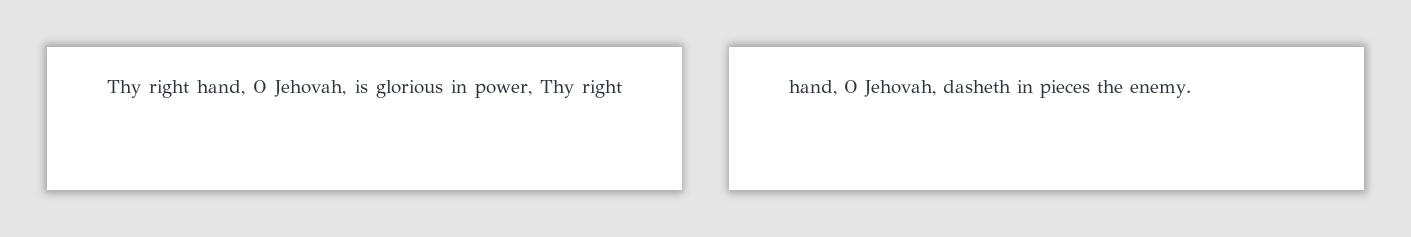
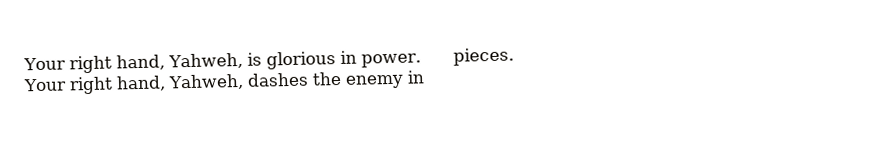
- Thy right hand, O Jehovah, is glorious in power, Thy right hand, O Jehovah, dasheth in pieces the enemy.
+ Your right hand, Yahweh, is glorious in power. Your right hand, Yahweh, dashes the enemy in pieces.

